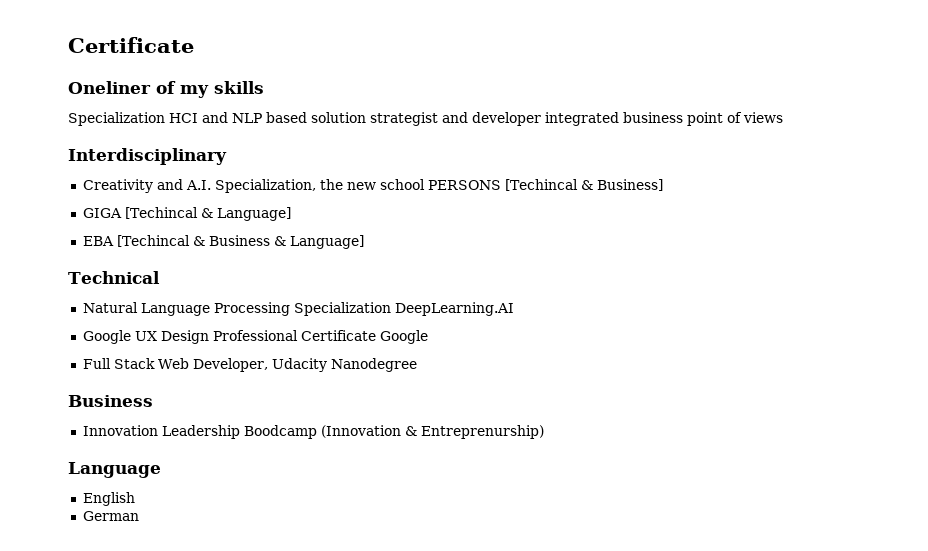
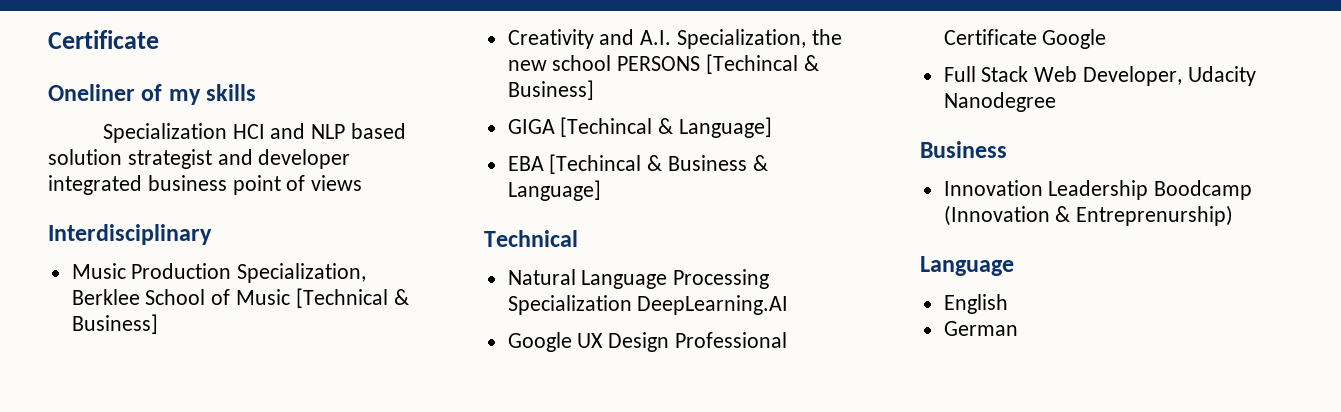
+ Music Production Specialization, Berklee School of Music [Technical & Business]

